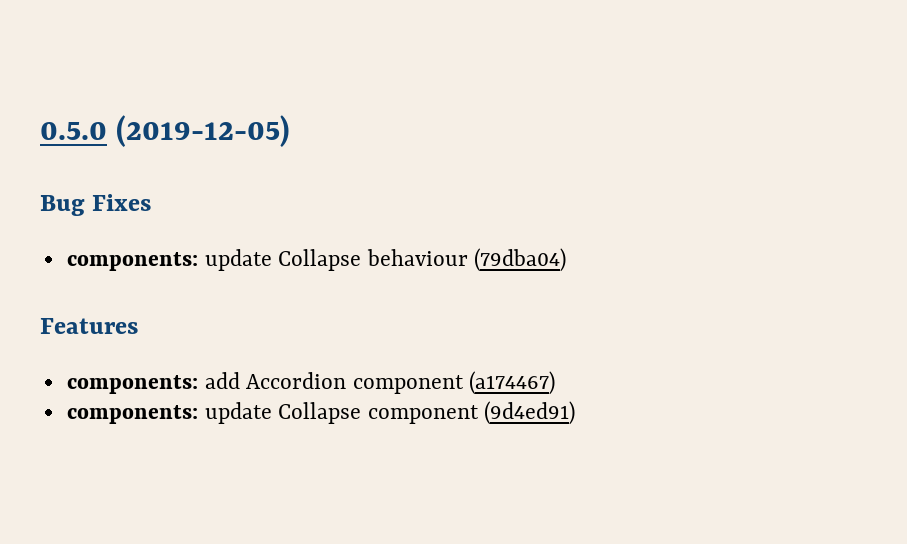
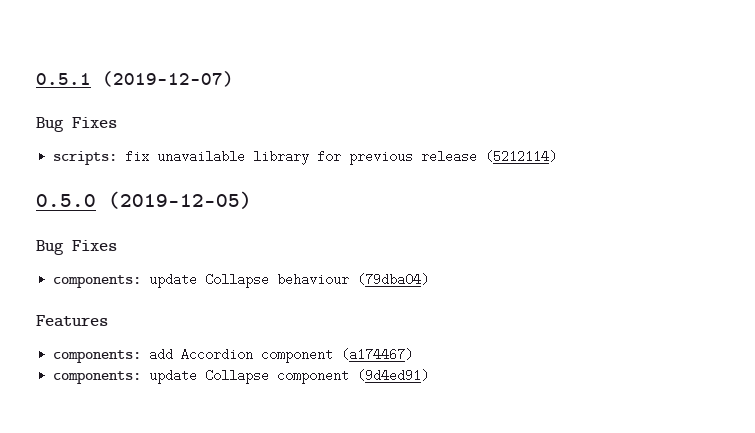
+ 0.5.1 (2019-12-07)
+ Bug Fixes
+ scripts: fix unavailable library for previous release (5212114)

